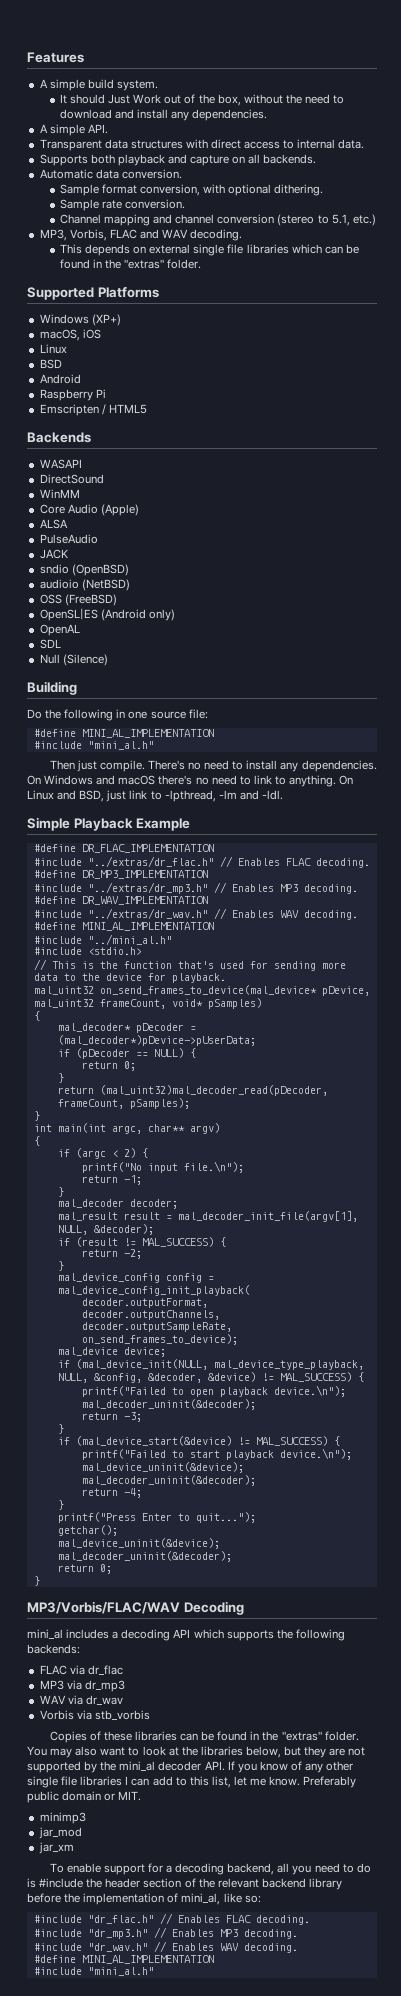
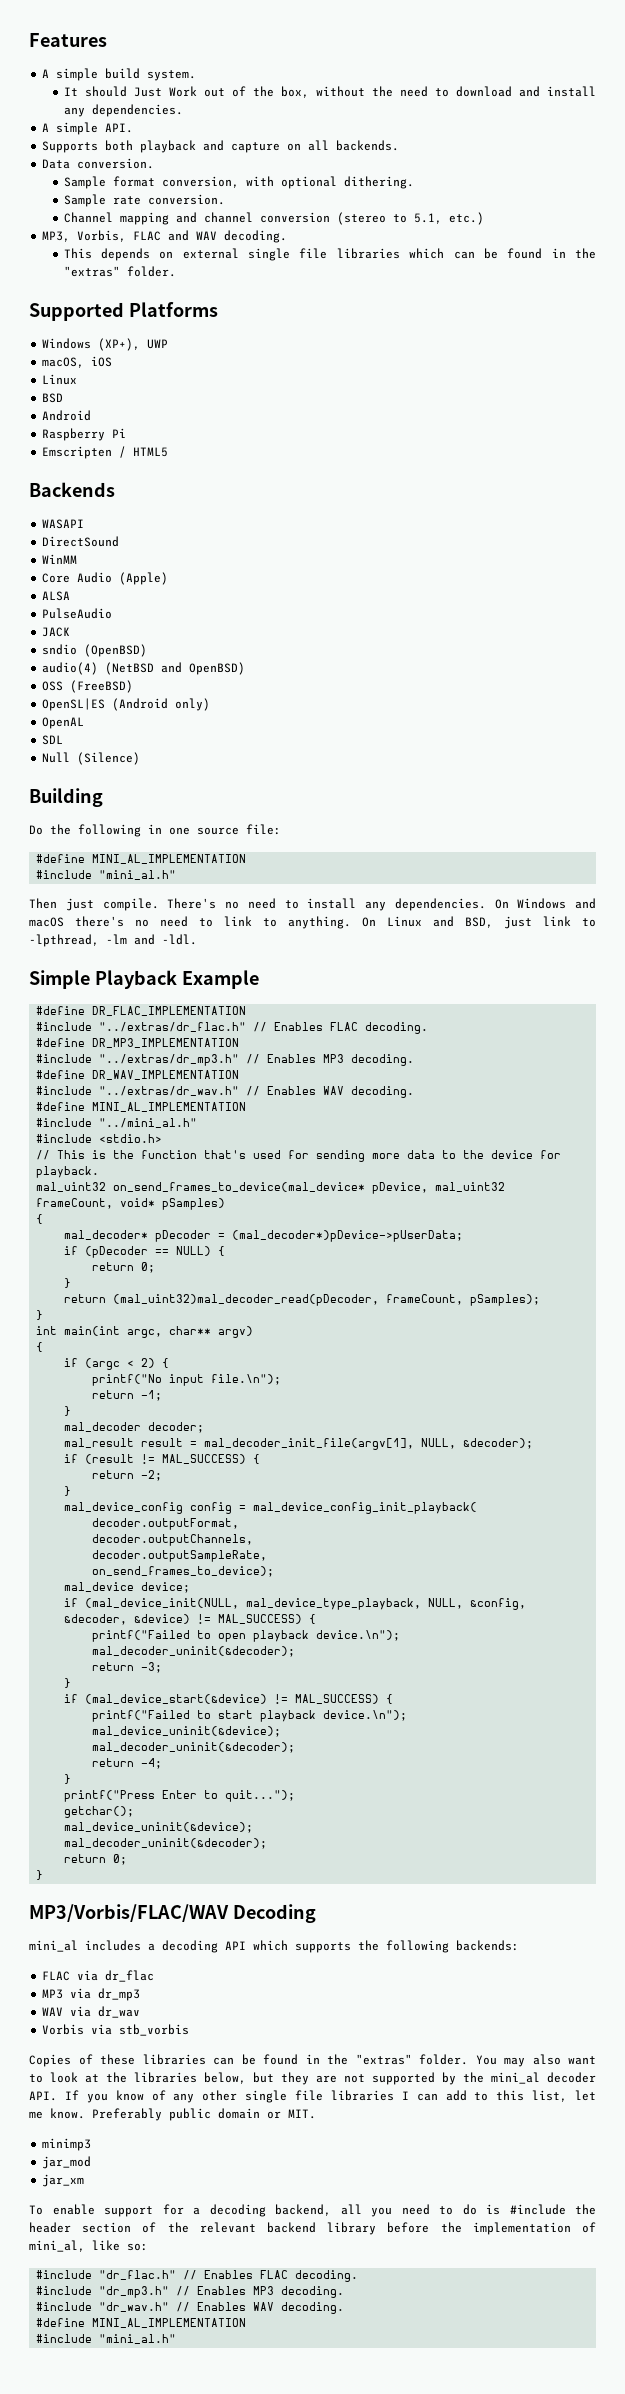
- Transparent data structures with direct access to internal data.
- Automatic data conversion.
+ Data conversion.
- Windows (XP+)
+ Windows (XP+), UWP
- audioio (NetBSD)
+ audio(4) (NetBSD and OpenBSD)

